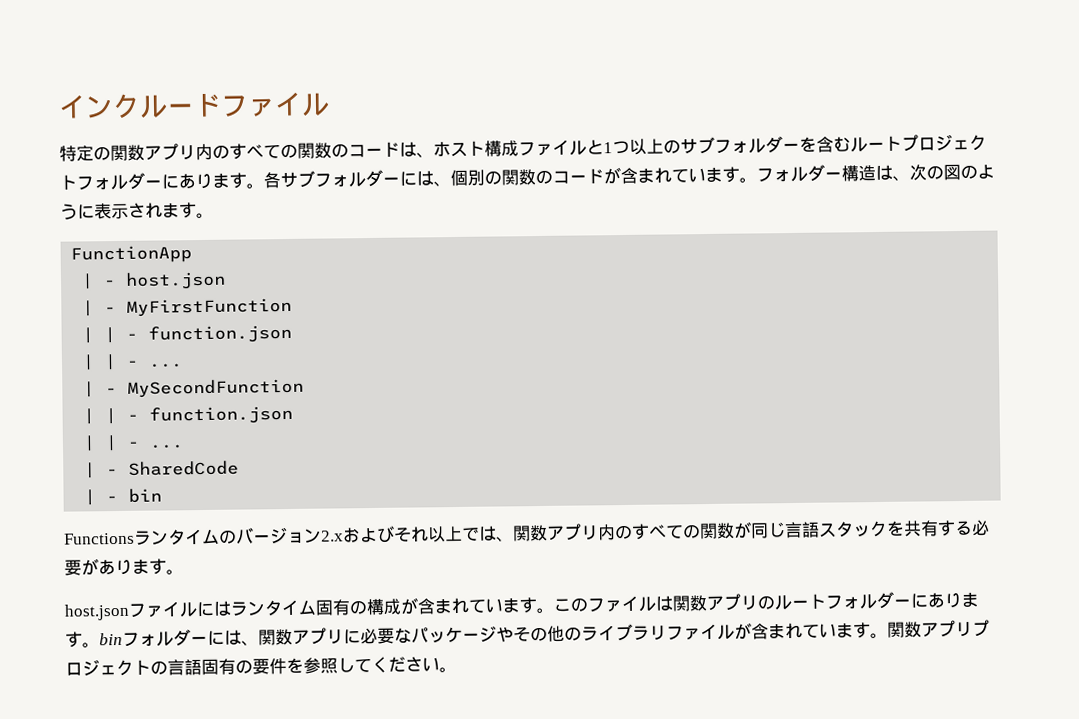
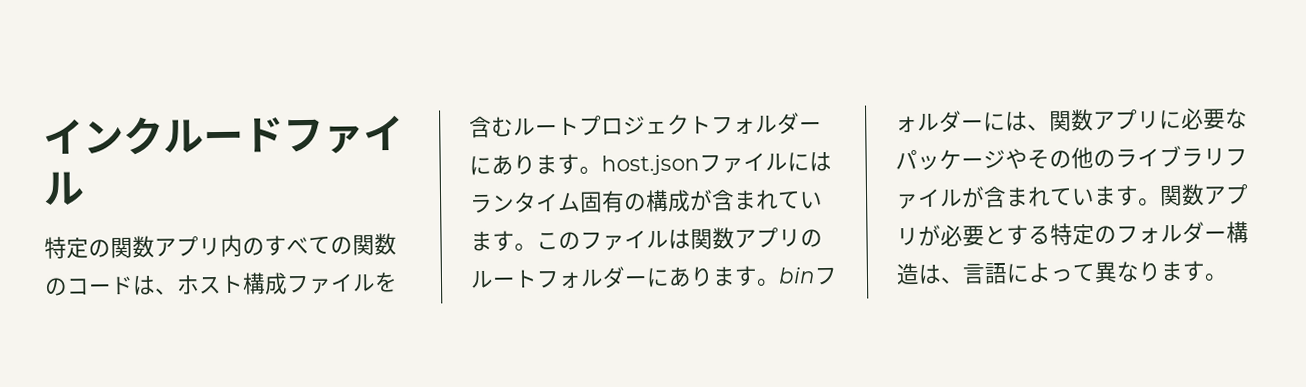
- 特定の関数アプリ内のすべての関数のコードは、ホスト構成ファイルと1つ以上のサブフォルダーを含むルートプロジェクトフォルダーにあります。各サブフォルダーには、個別の関数のコードが含まれています。フォルダー構造は、次の図のように表示されます。
- FunctionApp
- | - host.json
- | - MyFirstFunction
- | | - function.json
- | | - ...
- | - MySecondFunction
- | | - function.json
- | | - ...
- | - SharedCode
- | - bin
- Functionsランタイムのバージョン2.xおよびそれ以上では、関数アプリ内のすべての関数が同じ言語スタックを共有する必要があります。
- host.jsonファイルにはランタイム固有の構成が含まれています。
+ 特定の関数アプリ内のすべての関数のコードは、ホスト構成ファイルを含むルートプロジェクトフォルダーにあります。host.jsonファイルにはランタイム固有の構成が含まれています。
- 関数アプリプロジェクトの言語固有の要件を参照してください。
+ 関数アプリが必要とする特定のフォルダー構造は、言語によって異なります。

